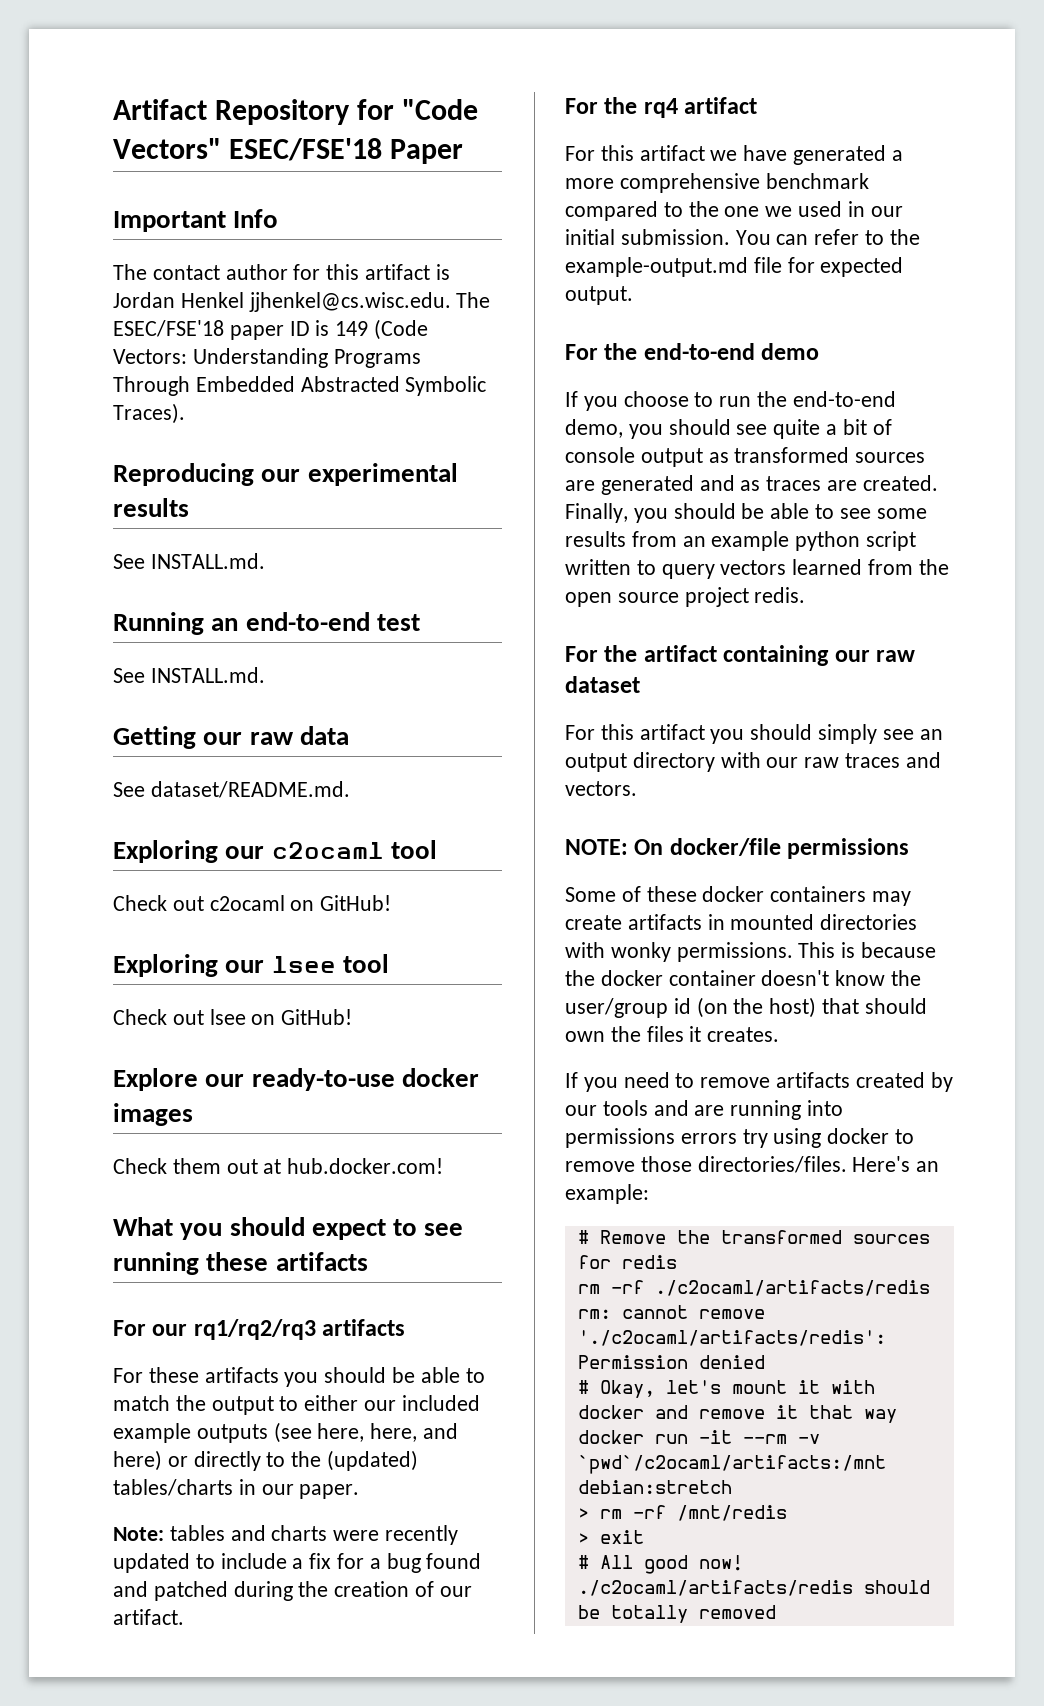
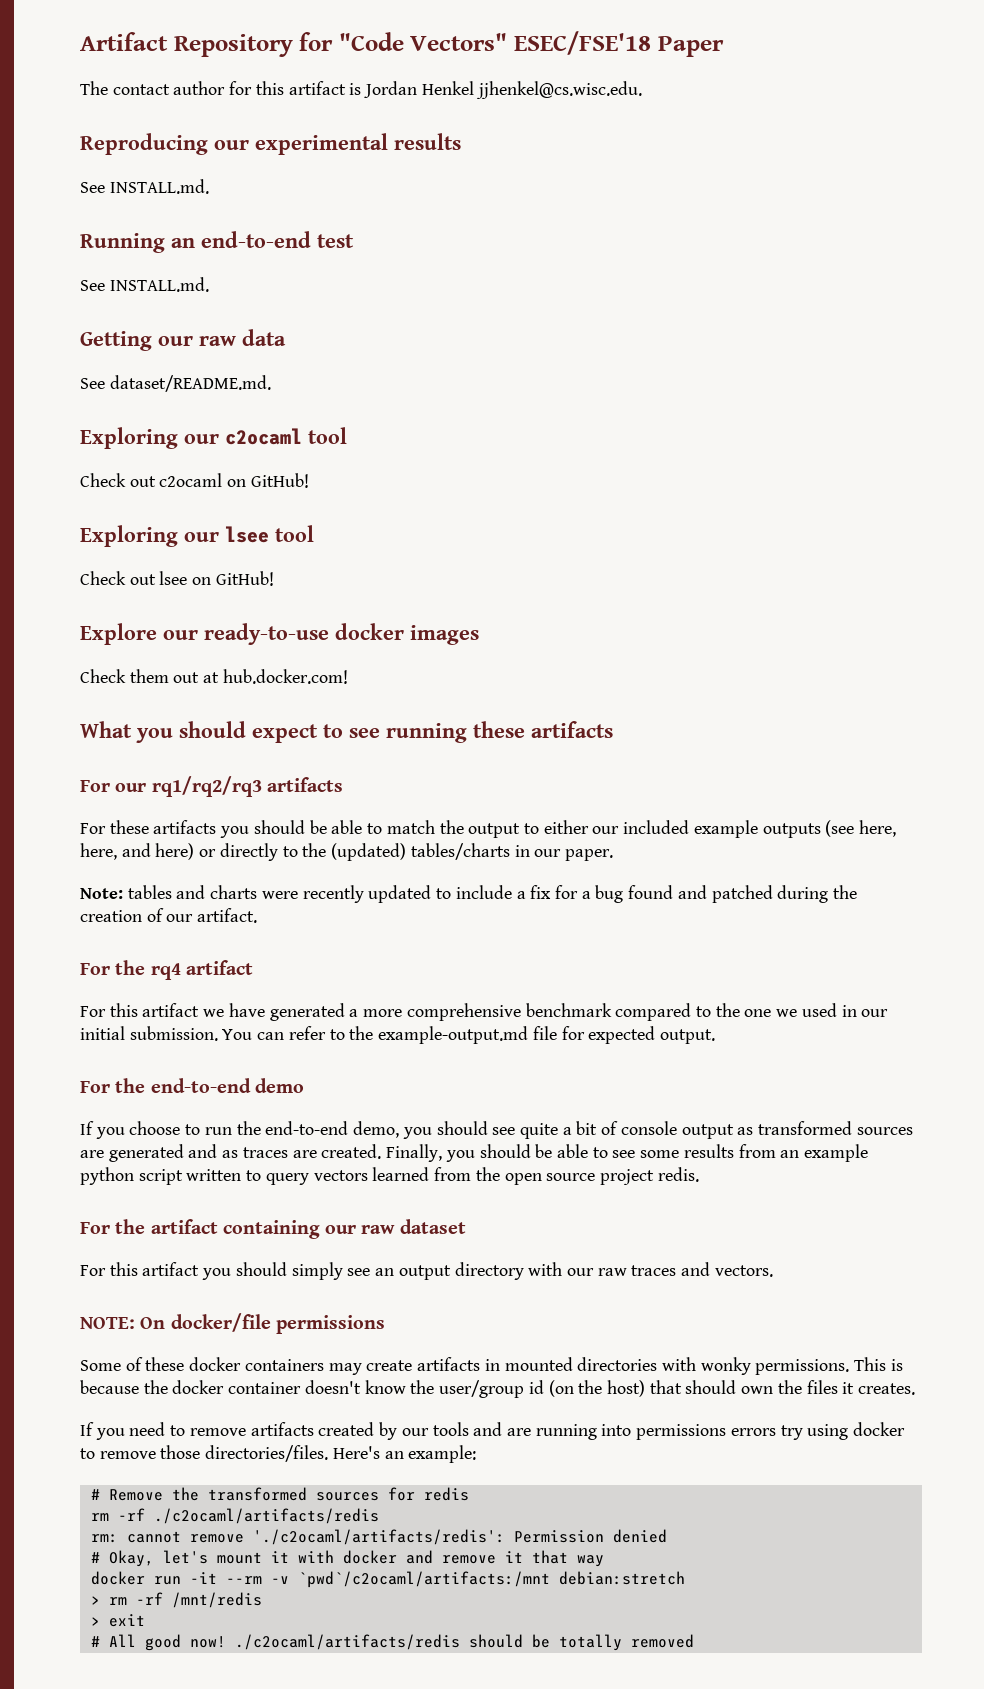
- Important Info
- The contact author for this artifact is Jordan Henkel jjhenkel@cs.wisc.edu. The ESEC/FSE'18 paper ID is 149 (Code Vectors: Understanding Programs Through Embedded Abstracted Symbolic Traces).
+ The contact author for this artifact is Jordan Henkel jjhenkel@cs.wisc.edu.

